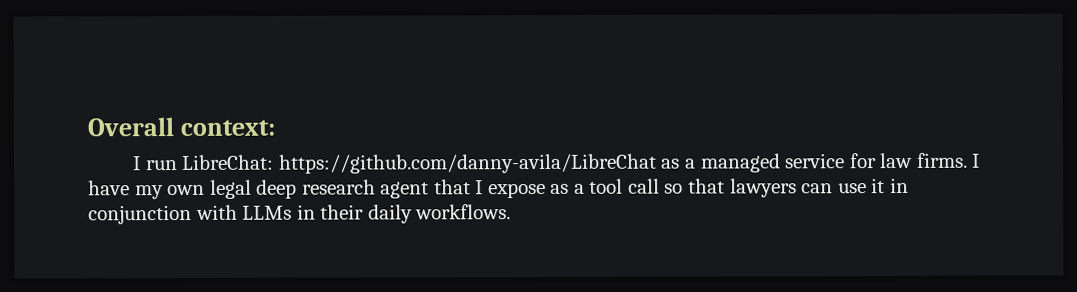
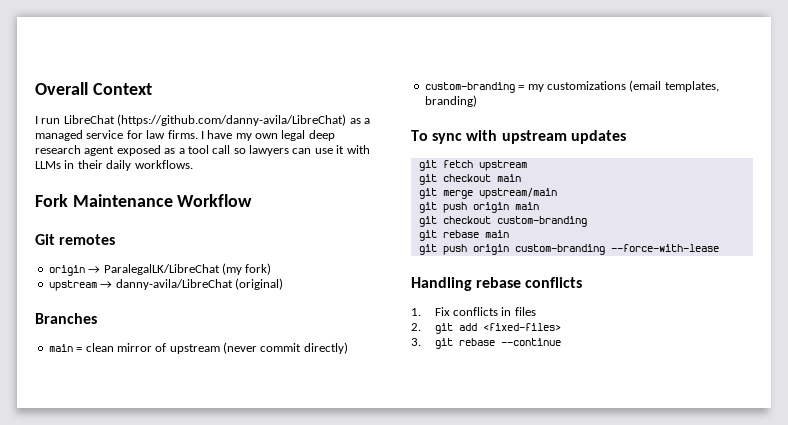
- Overall context:
+ Overall Context
- I run LibreChat: https://github.com/danny-avila/LibreChat as a managed service for law firms.
+ I run LibreChat (https://github.com/danny-avila/LibreChat) as a managed service for law firms.
- I have my own legal deep research agent that I expose as a tool call so that lawyers can use it in conjunction with LLMs in their daily workflows.
+ I have my own legal deep research agent exposed as a tool call so lawyers can use it with LLMs in their daily workflows.
+ Fork Maintenance Workflow
+ Git remotes
+ origin → ParalegalLK/LibreChat (my fork)
+ upstream → danny-avila/LibreChat (original)
+ Branches
+ main = clean mirror of upstream (never commit directly)
+ custom-branding = my customizations (email templates, branding)
+ To sync with upstream updates
+ git fetch upstream
+ git checkout main
+ git merge upstream/main
+ git push origin main
+ git checkout custom-branding
+ git rebase main
+ git push origin custom-branding --force-with-lease
+ Handling rebase conflicts
+ 1. Fix conflicts in files
+ 2. git add <fixed-files>
+ 3. git rebase --continue

